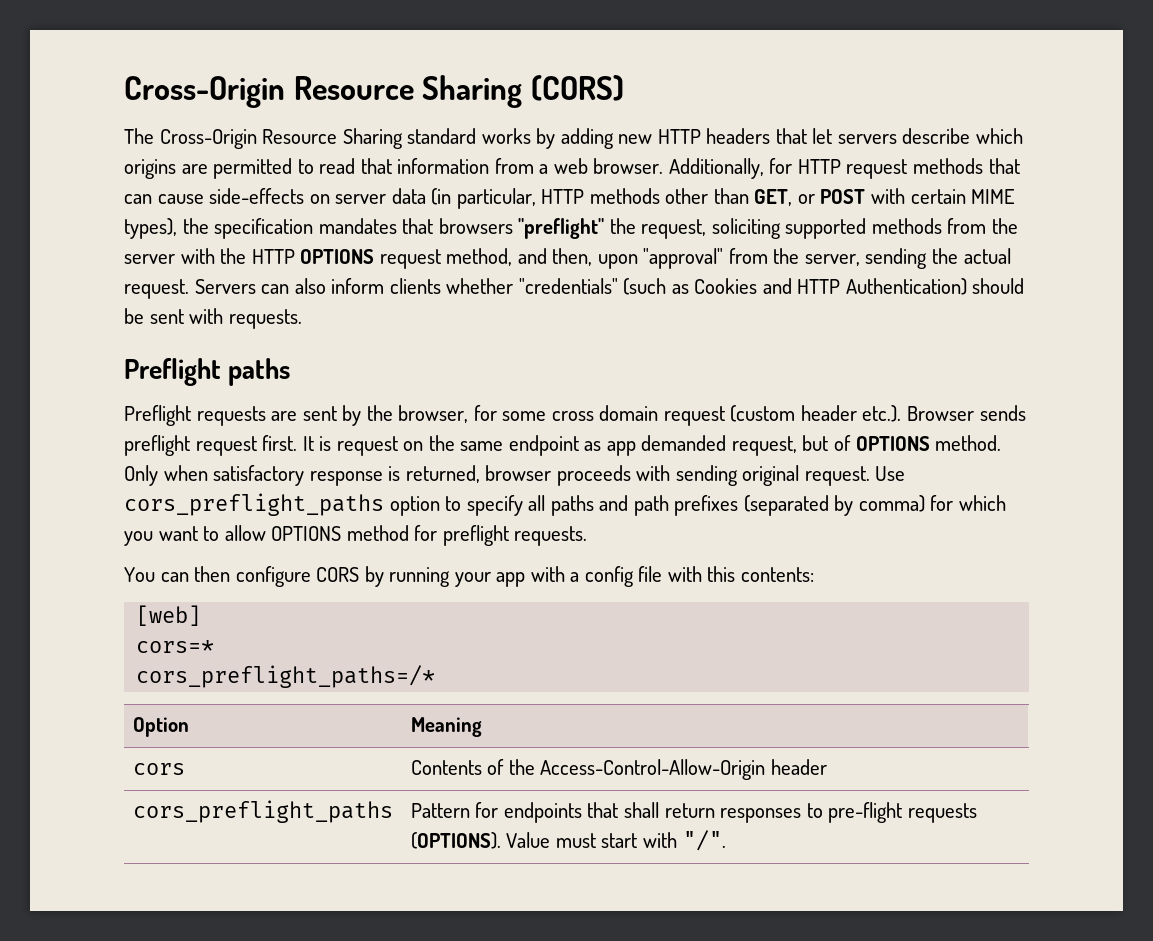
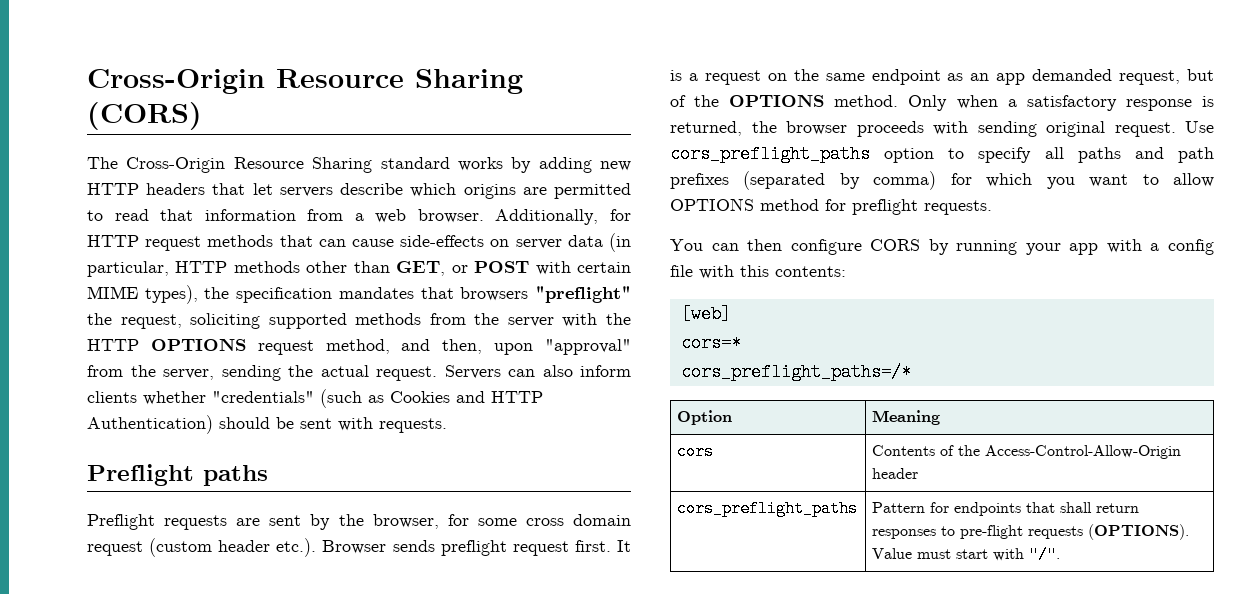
- It is request on the same endpoint as app demanded request, but of OPTIONS method.
+ It is a request on the same endpoint as an app demanded request, but of the OPTIONS method.
- Only when satisfactory response is returned, browser proceeds with sending original request.
+ Only when a satisfactory response is returned, the browser proceeds with sending original request.

